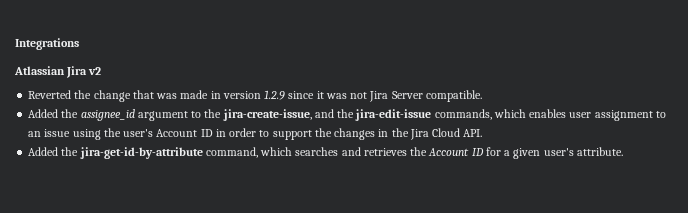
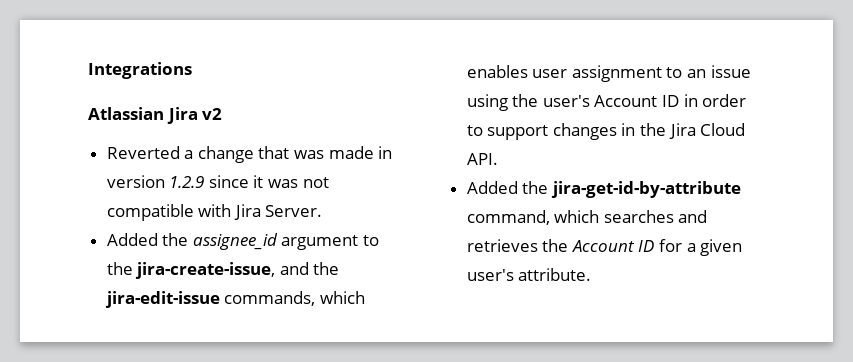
- Reverted the change that was made in version 1.2.9 since it was not Jira Server compatible.
+ Reverted a change that was made in version 1.2.9 since it was not compatible with Jira Server.
- Added the assignee_id argument to the jira-create-issue, and the jira-edit-issue commands, which enables user assignment to an issue using the user's Account ID in order to support the changes in the Jira Cloud API.
+ Added the assignee_id argument to the jira-create-issue, and the jira-edit-issue commands, which enables user assignment to an issue using the user's Account ID in order to support changes in the Jira Cloud API.

